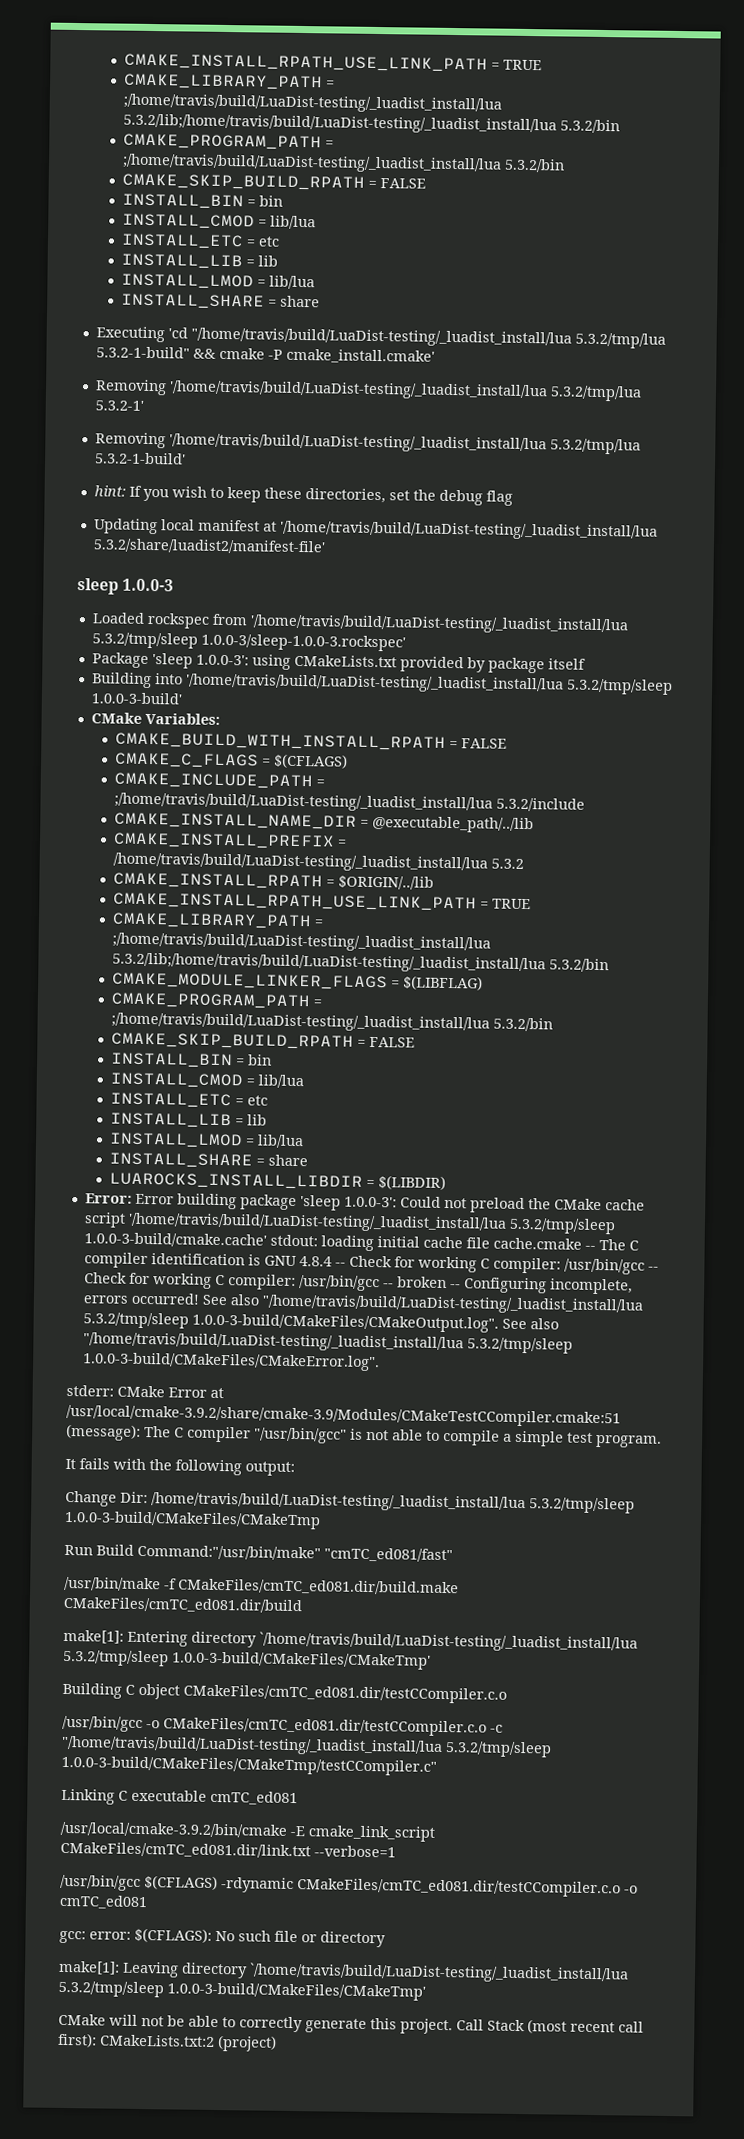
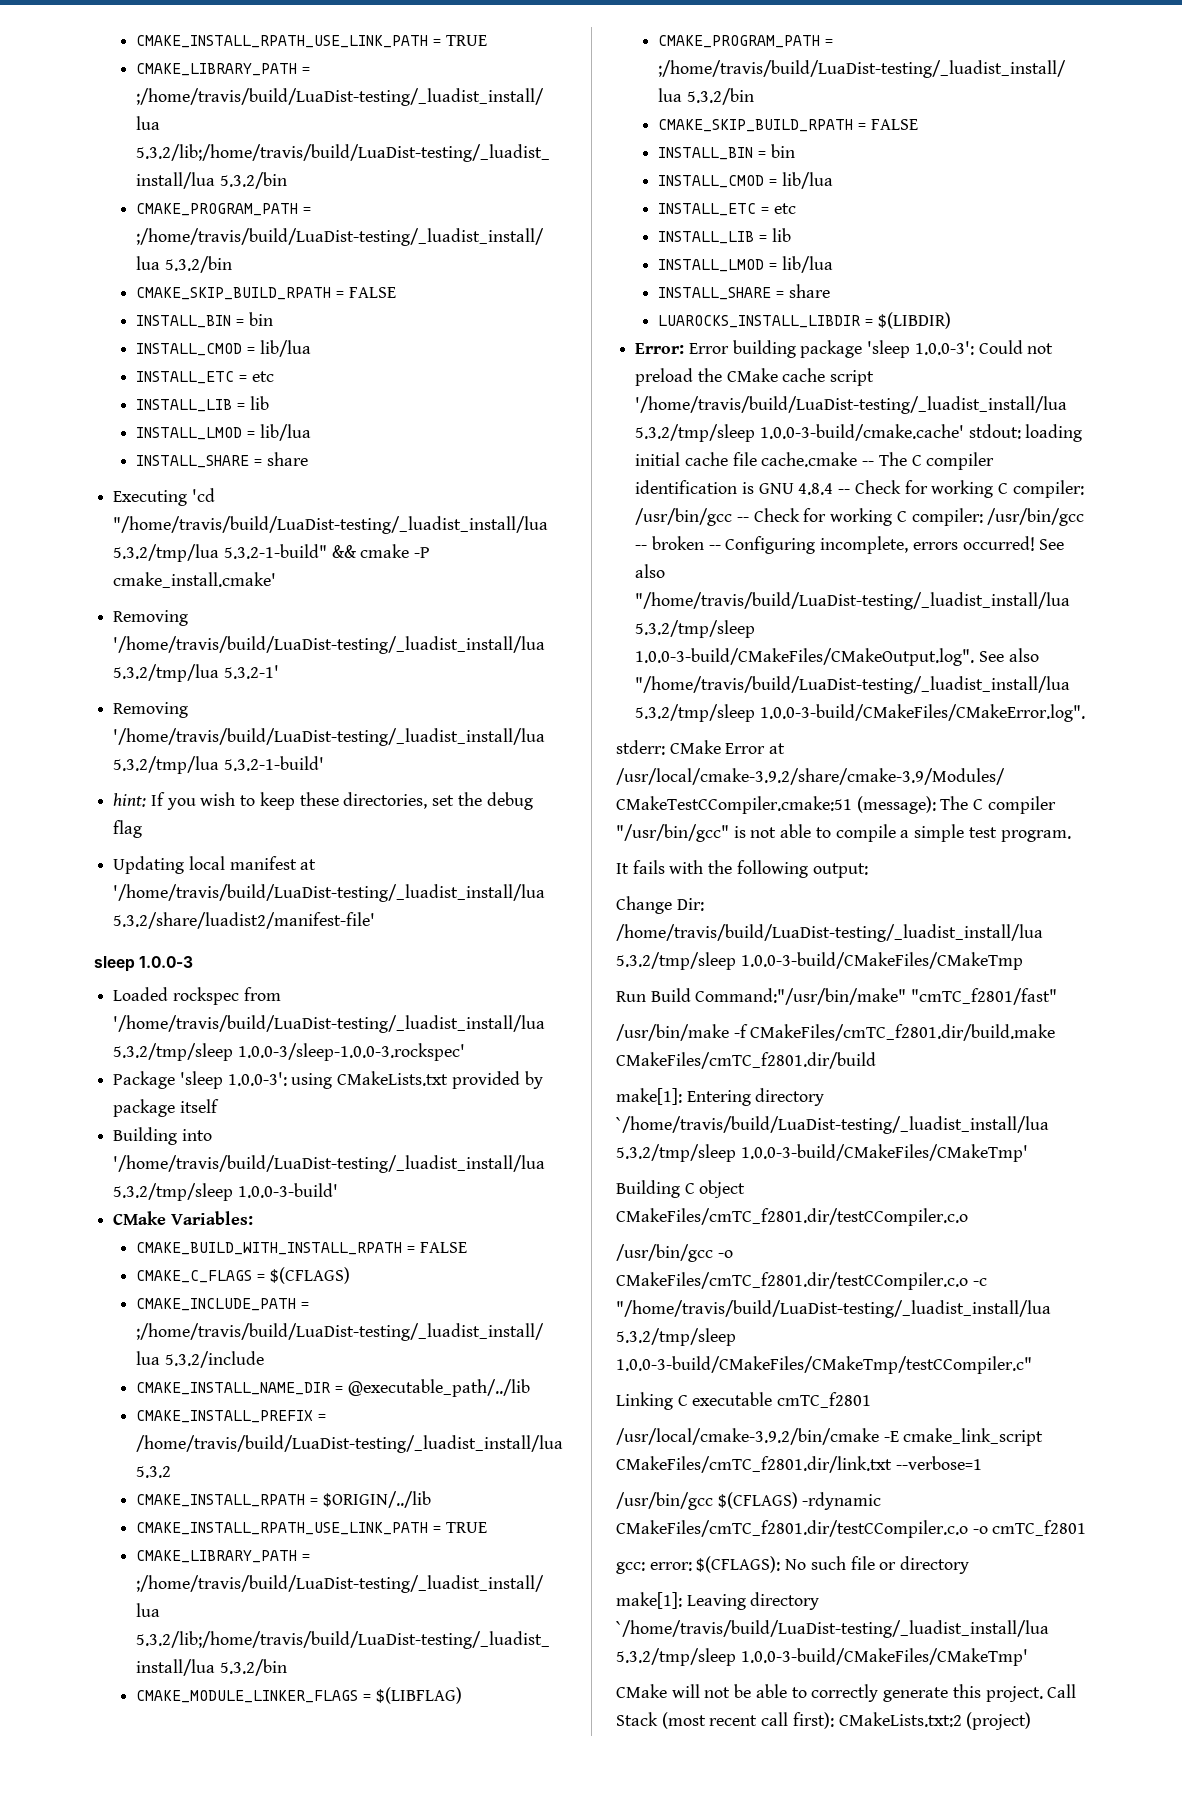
- Run Build Command:"/usr/bin/make" "cmTC_ed081/fast"
+ Run Build Command:"/usr/bin/make" "cmTC_f2801/fast"
- /usr/bin/make -f CMakeFiles/cmTC_ed081.dir/build.make CMakeFiles/cmTC_ed081.dir/build
+ /usr/bin/make -f CMakeFiles/cmTC_f2801.dir/build.make CMakeFiles/cmTC_f2801.dir/build
- Building C object CMakeFiles/cmTC_ed081.dir/testCCompiler.c.o
+ Building C object CMakeFiles/cmTC_f2801.dir/testCCompiler.c.o
- /usr/bin/gcc -o CMakeFiles/cmTC_ed081.dir/testCCompiler.c.o -c "/home/travis/build/LuaDist-testing/_luadist_install/lua 5.3.2/tmp/sleep 1.0.0-3-build/CMakeFiles/CMakeTmp/testCCompiler.c"
+ /usr/bin/gcc -o CMakeFiles/cmTC_f2801.dir/testCCompiler.c.o -c "/home/travis/build/LuaDist-testing/_luadist_install/lua 5.3.2/tmp/sleep 1.0.0-3-build/CMakeFiles/CMakeTmp/testCCompiler.c"
- Linking C executable cmTC_ed081
+ Linking C executable cmTC_f2801
- /usr/local/cmake-3.9.2/bin/cmake -E cmake_link_script CMakeFiles/cmTC_ed081.dir/link.txt --verbose=1
+ /usr/local/cmake-3.9.2/bin/cmake -E cmake_link_script CMakeFiles/cmTC_f2801.dir/link.txt --verbose=1
- /usr/bin/gcc $(CFLAGS) -rdynamic CMakeFiles/cmTC_ed081.dir/testCCompiler.c.o -o cmTC_ed081
+ /usr/bin/gcc $(CFLAGS) -rdynamic CMakeFiles/cmTC_f2801.dir/testCCompiler.c.o -o cmTC_f2801

